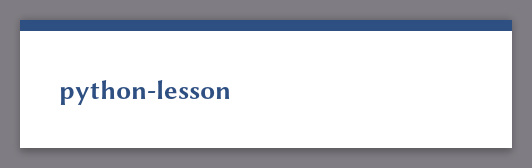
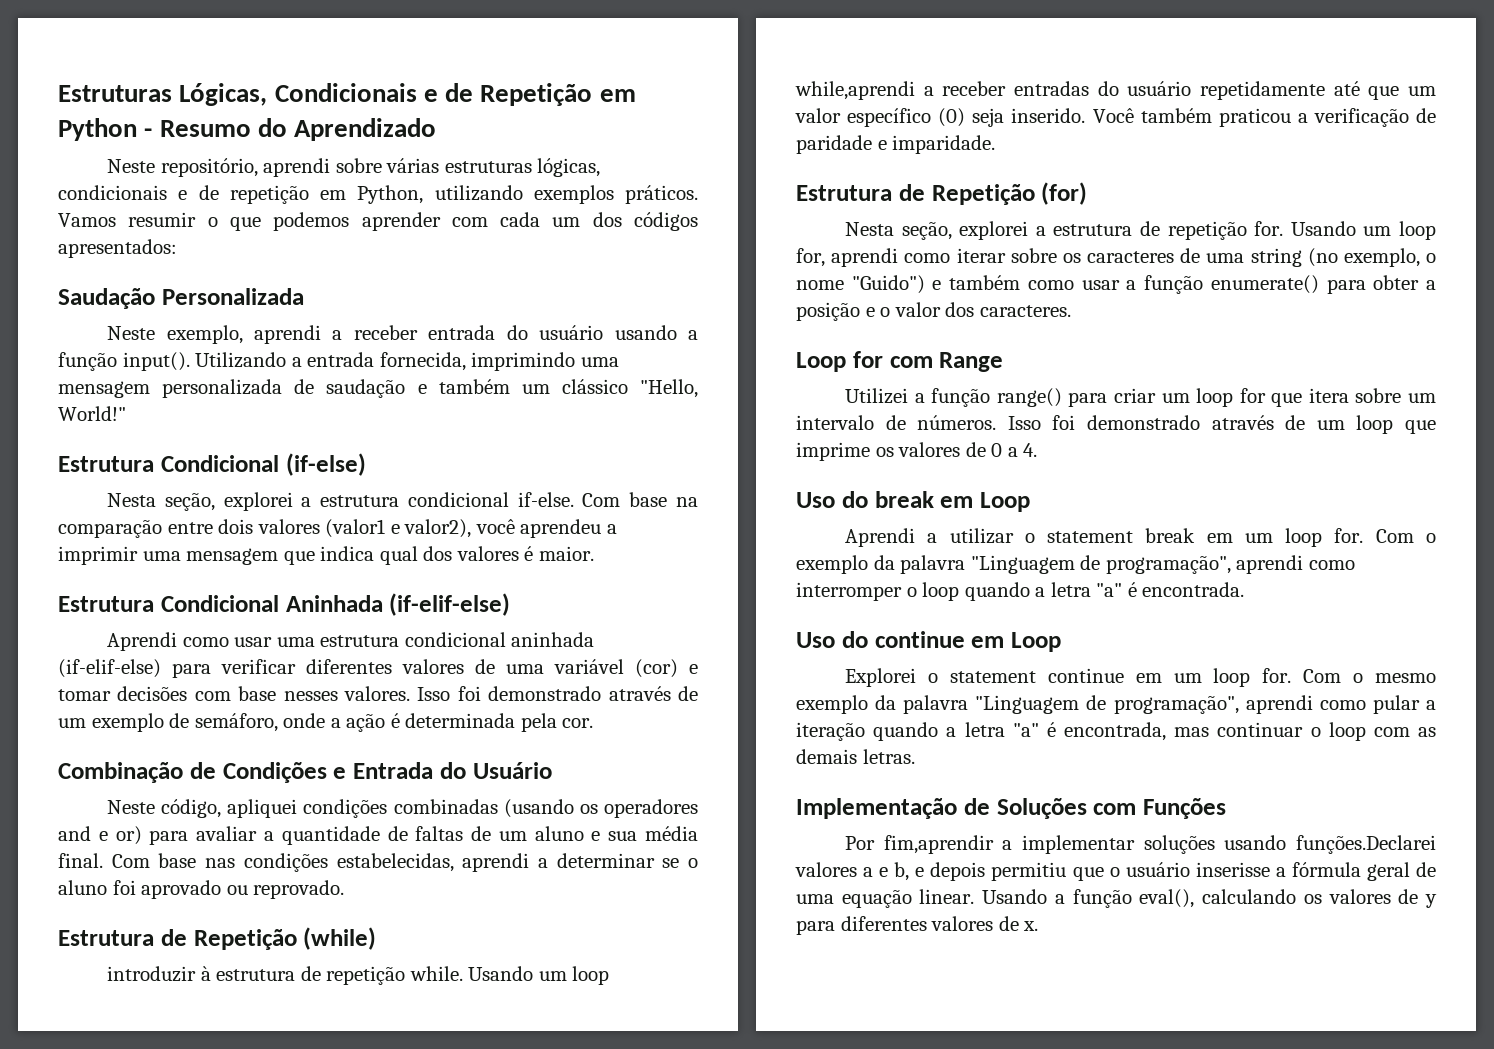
- python-lesson
+ Estruturas Lógicas, Condicionais e de Repetição em Python - Resumo do Aprendizado
+ Neste repositório, aprendi sobre várias estruturas lógicas, condicionais e de repetição em Python, utilizando exemplos práticos. Vamos resumir o que podemos aprender com cada um dos códigos apresentados:
+ Saudação Personalizada
+ Neste exemplo, aprendi a receber entrada do usuário usando a função input(). Utilizando a entrada fornecida, imprimindo uma mensagem personalizada de saudação e também um clássico "Hello, World!"
+ Estrutura Condicional (if-else)
+ Nesta seção, explorei a estrutura condicional if-else. Com base na comparação entre dois valores (valor1 e valor2), você aprendeu a imprimir uma mensagem que indica qual dos valores é maior.
+ Estrutura Condicional Aninhada (if-elif-else)
+ Aprendi como usar uma estrutura condicional aninhada (if-elif-else) para verificar diferentes valores de uma variável (cor) e tomar decisões com base nesses valores. Isso foi demonstrado através de um exemplo de semáforo, onde a ação é determinada pela cor.
+ Combinação de Condições e Entrada do Usuário
+ Neste código, apliquei condições combinadas (usando os operadores and e or) para avaliar a quantidade de faltas de um aluno e sua média final. Com base nas condições estabelecidas, aprendi a determinar se o aluno foi aprovado ou reprovado.
+ Estrutura de Repetição (while)
+ introduzir à estrutura de repetição while. Usando um loop while,aprendi a receber entradas do usuário repetidamente até que um valor específico (0) seja inserido. Você também praticou a verificação de paridade e imparidade.
+ Estrutura de Repetição (for)
+ Nesta seção, explorei a estrutura de repetição for. Usando um loop for, aprendi como iterar sobre os caracteres de uma string (no exemplo, o nome "Guido") e também como usar a função enumerate() para obter a posição e o valor dos caracteres.
+ Loop for com Range
+ Utilizei a função range() para criar um loop for que itera sobre um intervalo de números. Isso foi demonstrado através de um loop que imprime os valores de 0 a 4.
+ Uso do break em Loop
+ Aprendi a utilizar o statement break em um loop for. Com o exemplo da palavra "Linguagem de programação", aprendi como interromper o loop quando a letra "a" é encontrada.
+ Uso do continue em Loop
+ Explorei o statement continue em um loop for. Com o mesmo exemplo da palavra "Linguagem de programação", aprendi como pular a iteração quando a letra "a" é encontrada, mas continuar o loop com as demais letras.
+ Implementação de Soluções com Funções
+ Por fim,aprendir a implementar soluções usando funções.Declarei valores a e b, e depois permitiu que o usuário inserisse a fórmula geral de uma equação linear. Usando a função eval(), calculando os valores de y para diferentes valores de x.

